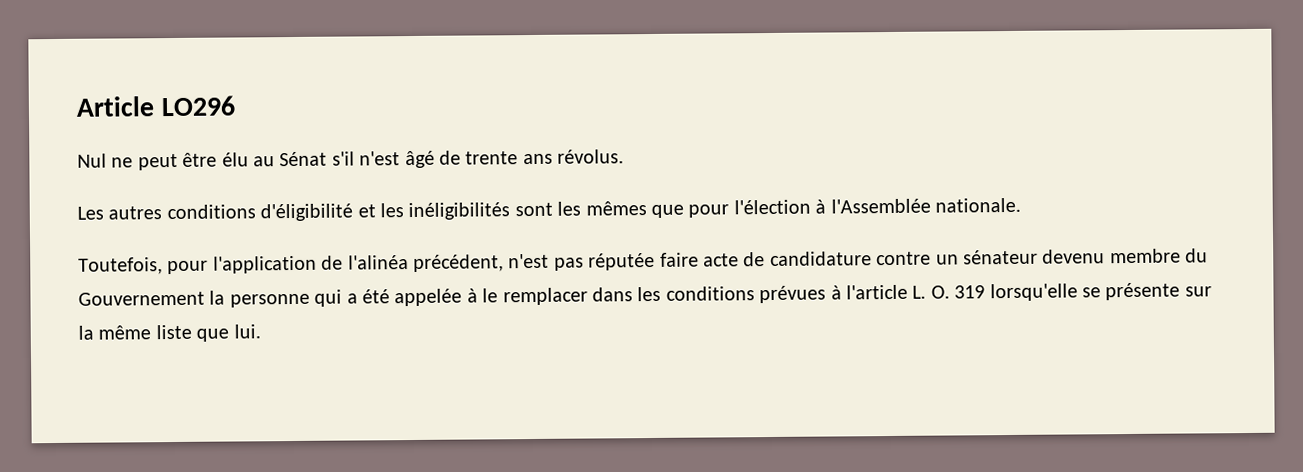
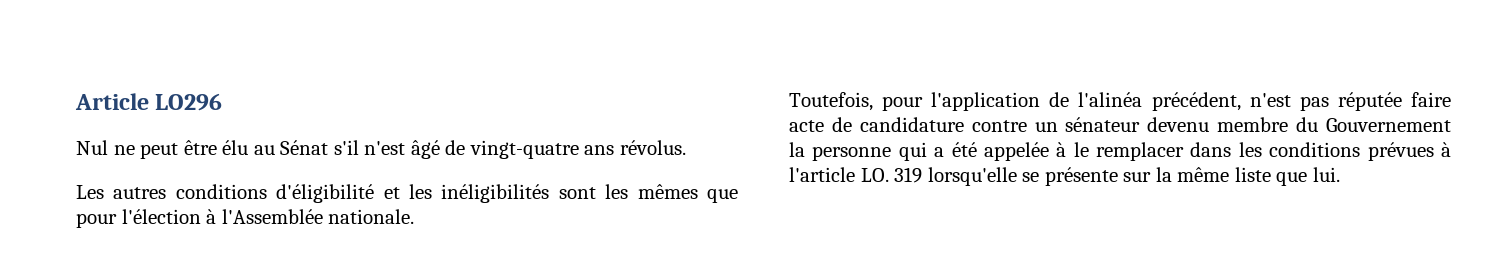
- Nul ne peut être élu au Sénat s'il n'est âgé de trente ans révolus.
+ Nul ne peut être élu au Sénat s'il n'est âgé de vingt-quatre ans révolus.
- Toutefois, pour l'application de l'alinéa précédent, n'est pas réputée faire acte de candidature contre un sénateur devenu membre du Gouvernement la personne qui a été appelée à le remplacer dans les conditions prévues à l'article L. O. 319 lorsqu'elle se présente sur la même liste que lui.
+ Toutefois, pour l'application de l'alinéa précédent, n'est pas réputée faire acte de candidature contre un sénateur devenu membre du Gouvernement la personne qui a été appelée à le remplacer dans les conditions prévues à l'article LO. 319 lorsqu'elle se présente sur la même liste que lui.

